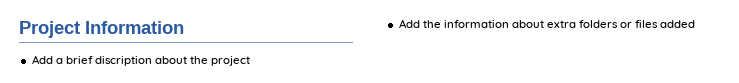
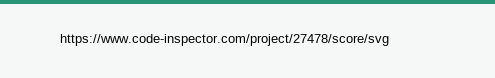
- Project Information
- Add a brief discription about the project
- Add the information about extra folders or files added
+ https://www.code-inspector.com/project/27478/score/svg

